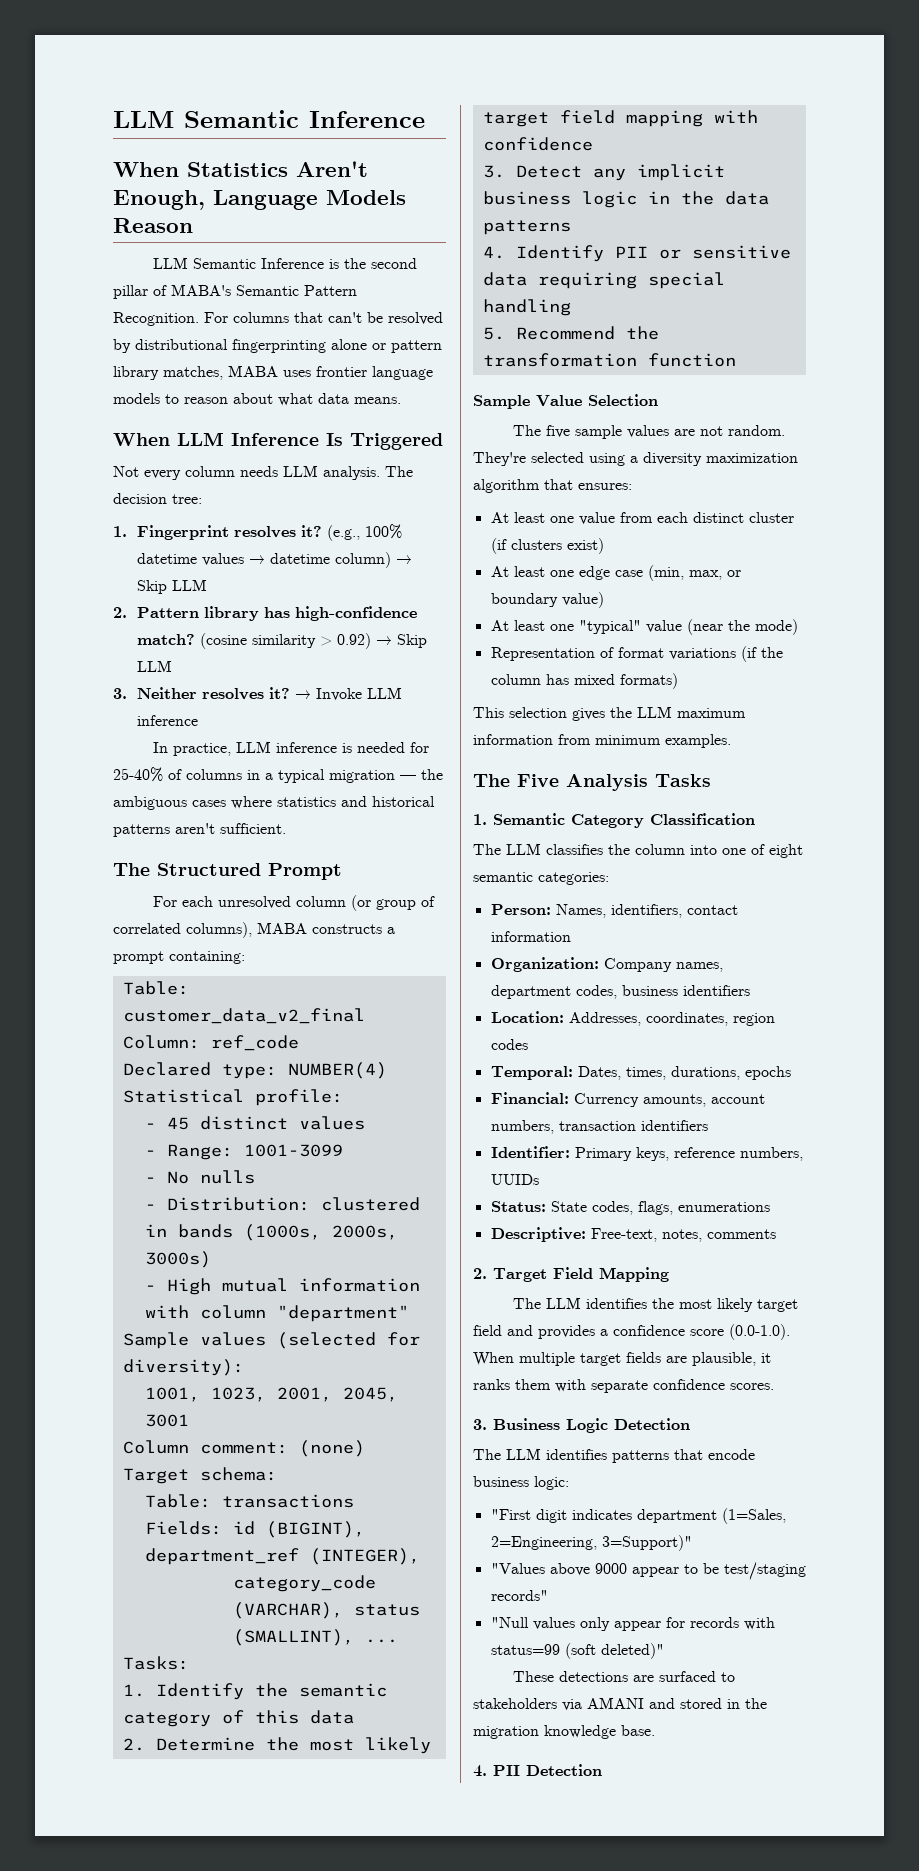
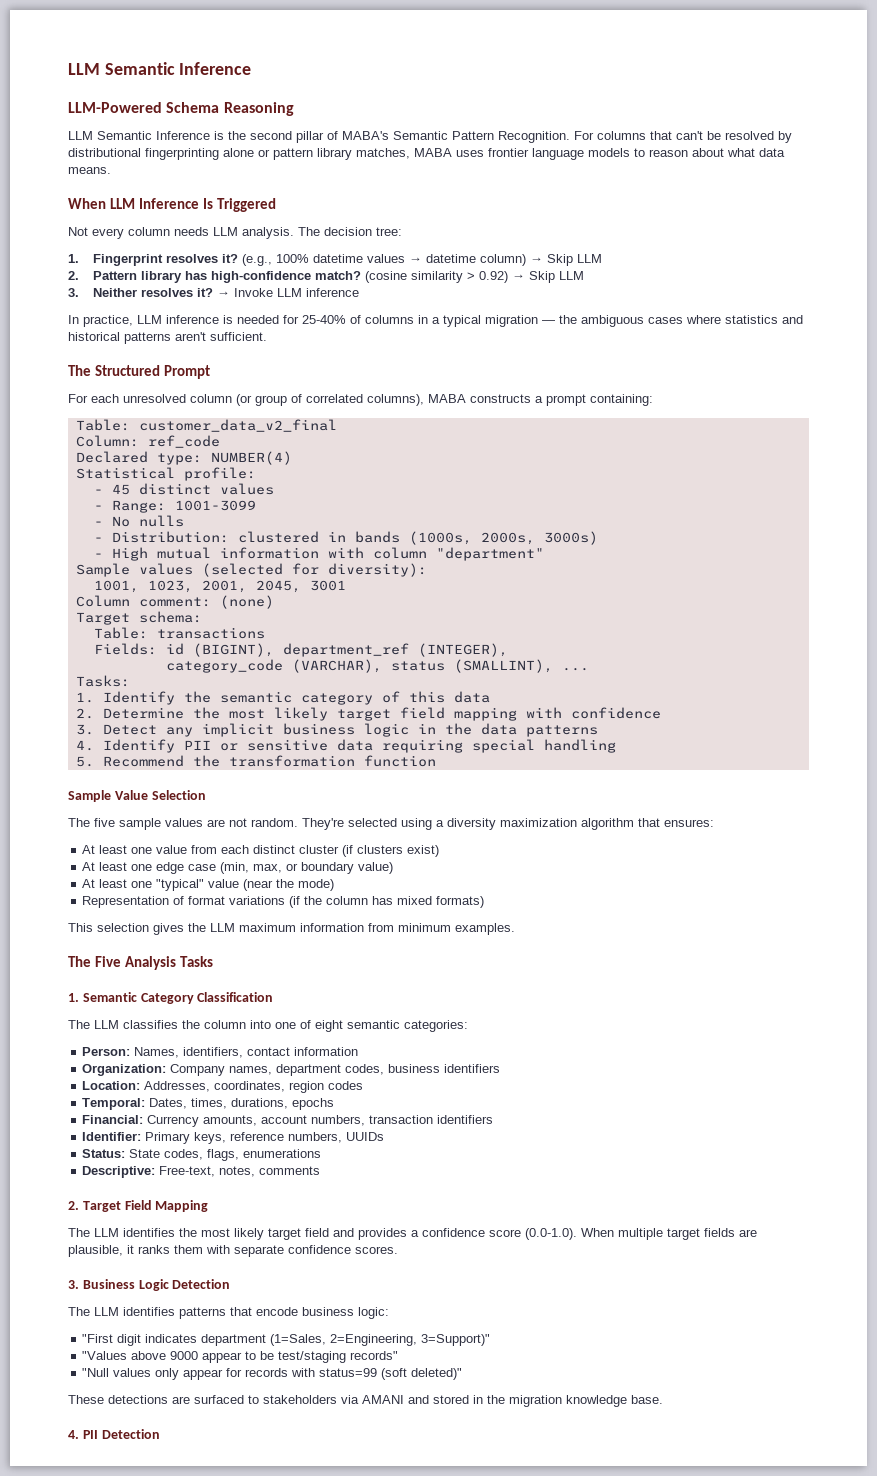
- When Statistics Aren't Enough, Language Models Reason
+ LLM-Powered Schema Reasoning

